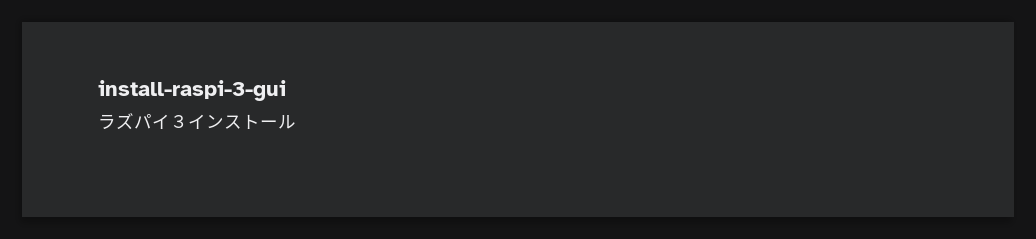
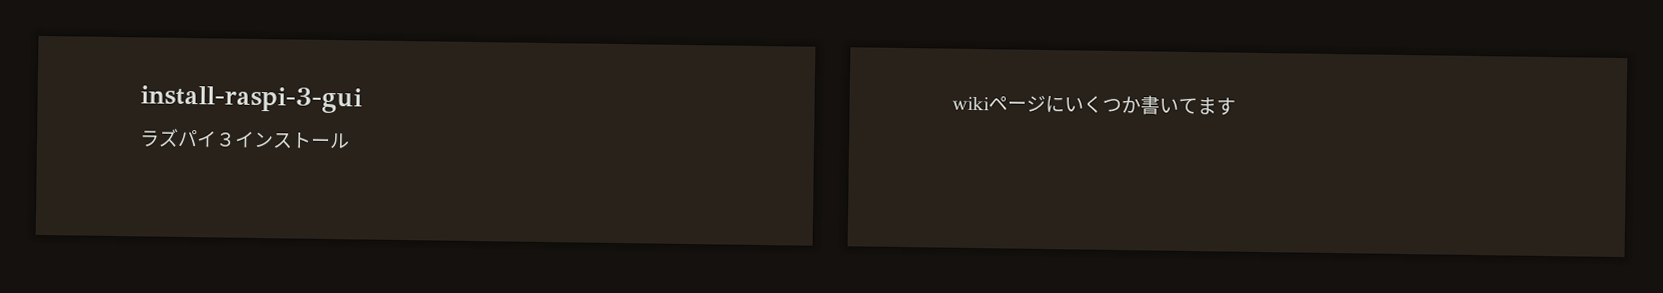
+ wikiページにいくつか書いてます

